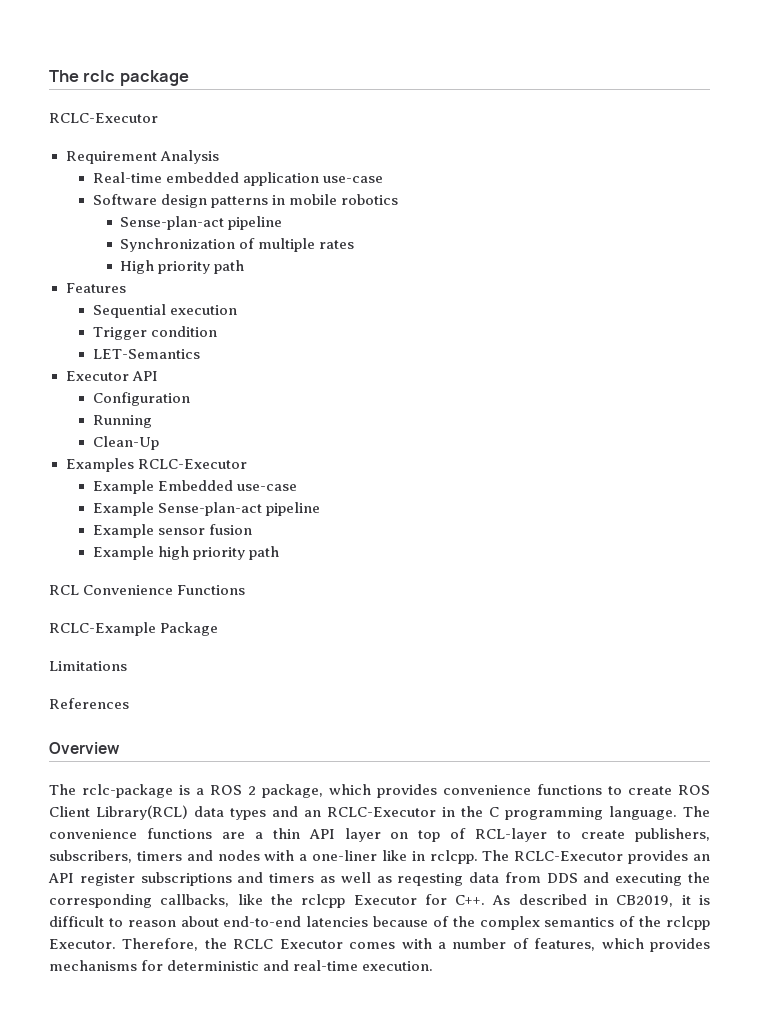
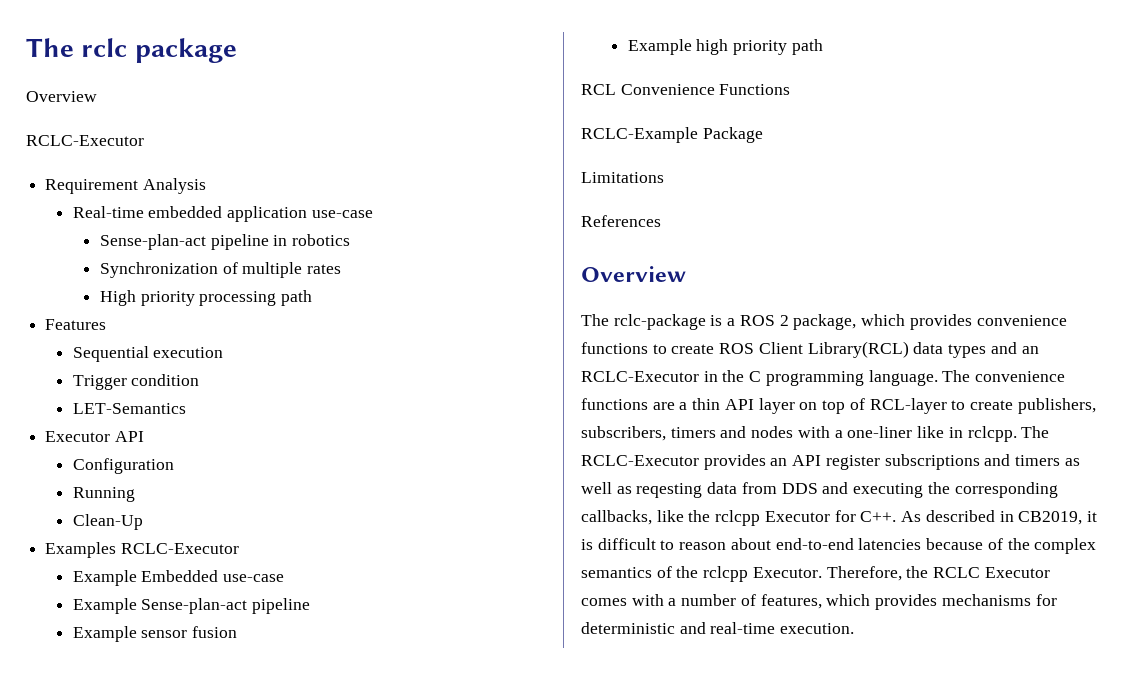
  The rclc package
+ Overview
- Software design patterns in mobile robotics
- Sense-plan-act pipeline
+ Sense-plan-act pipeline in robotics
- High priority path
+ High priority processing path

